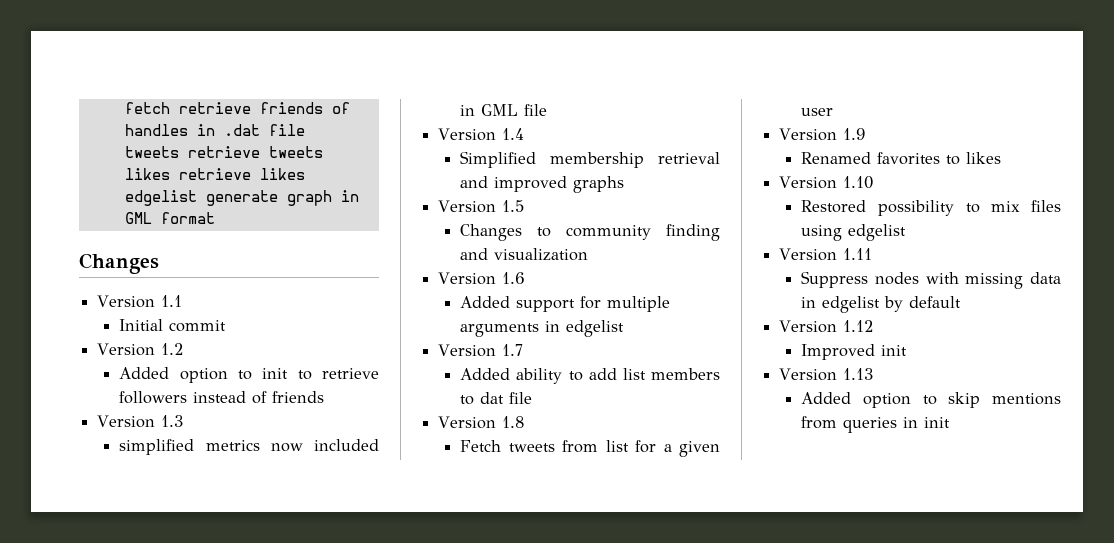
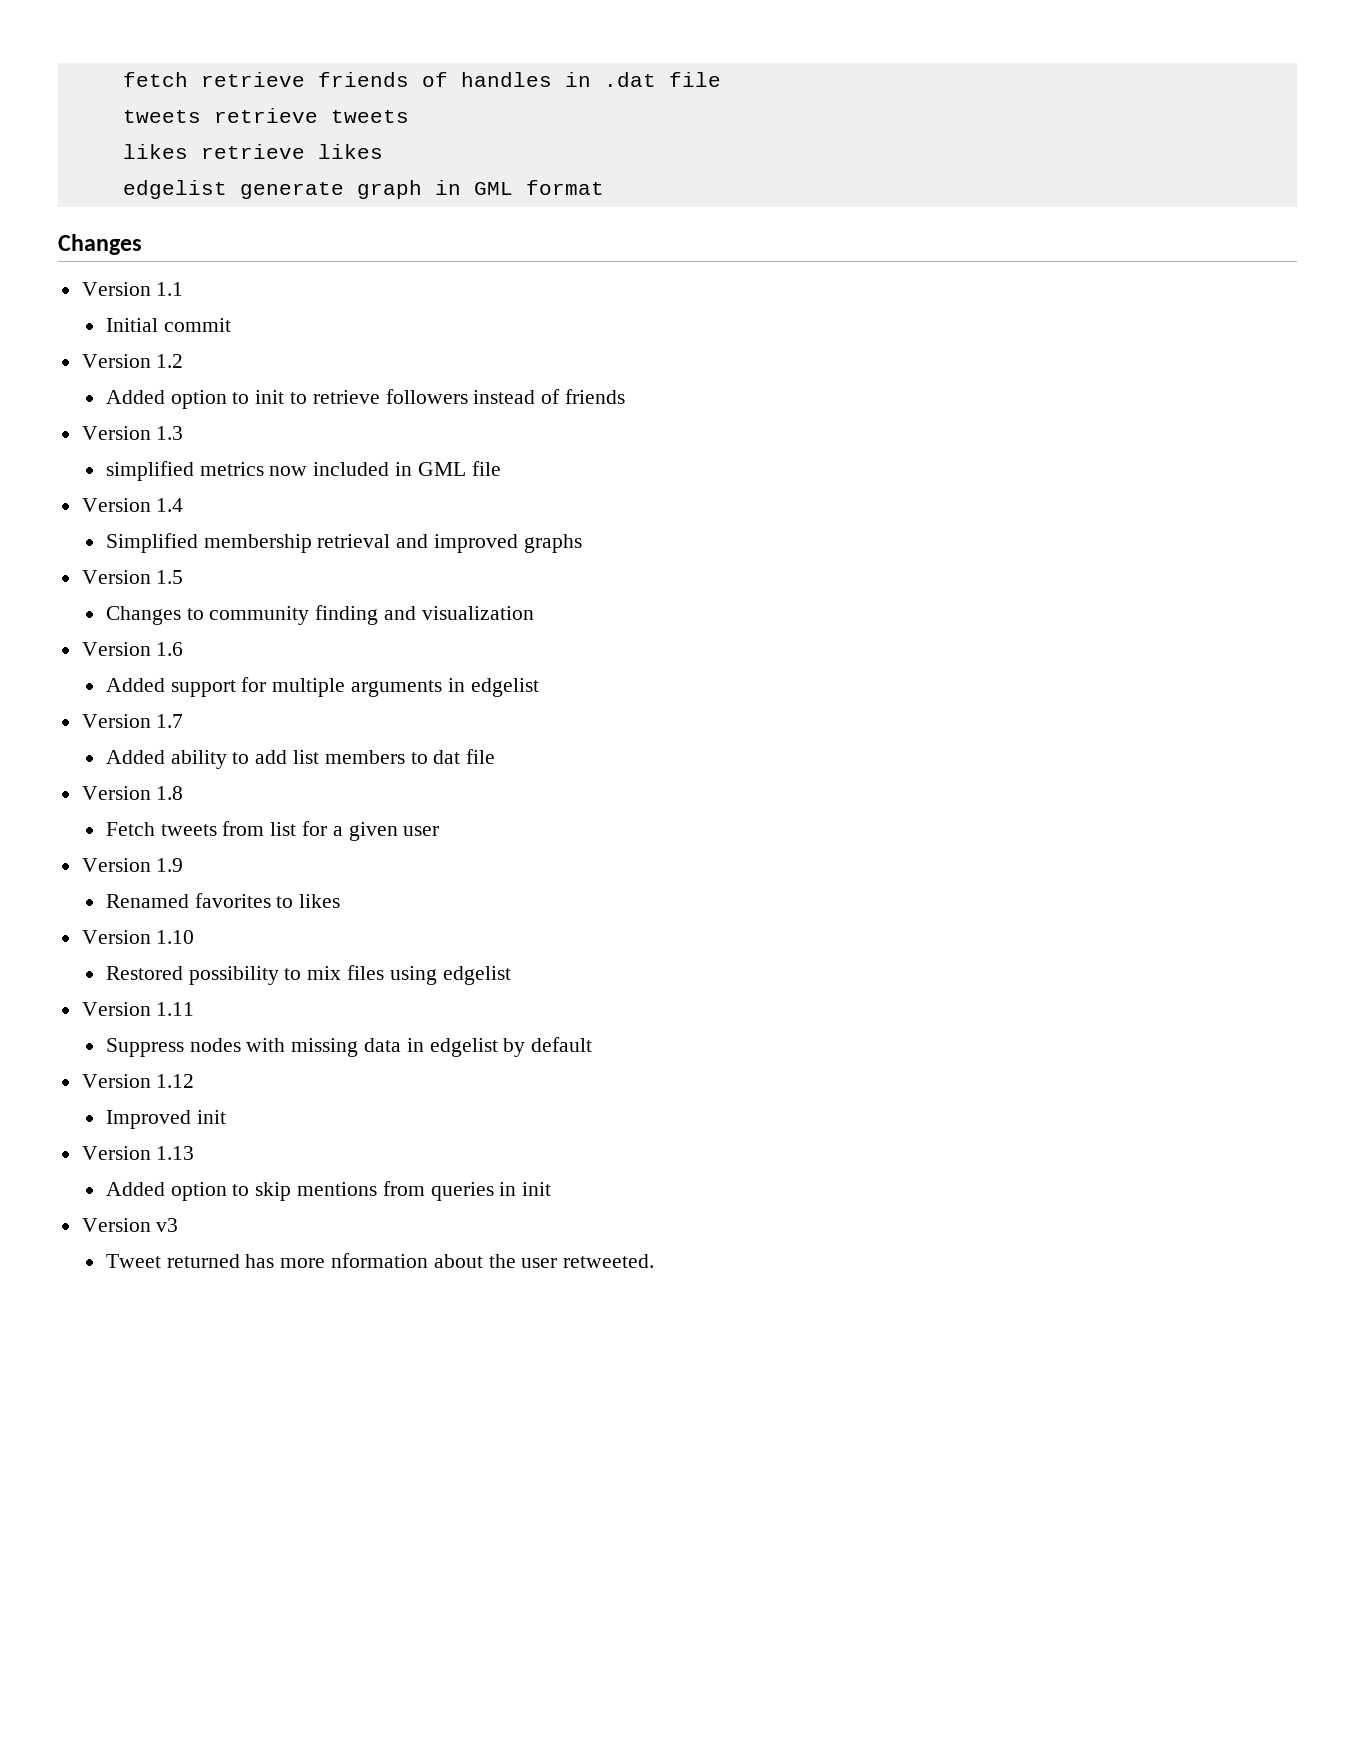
+ Version v3
+ Tweet returned has more nformation about the user retweeted.

